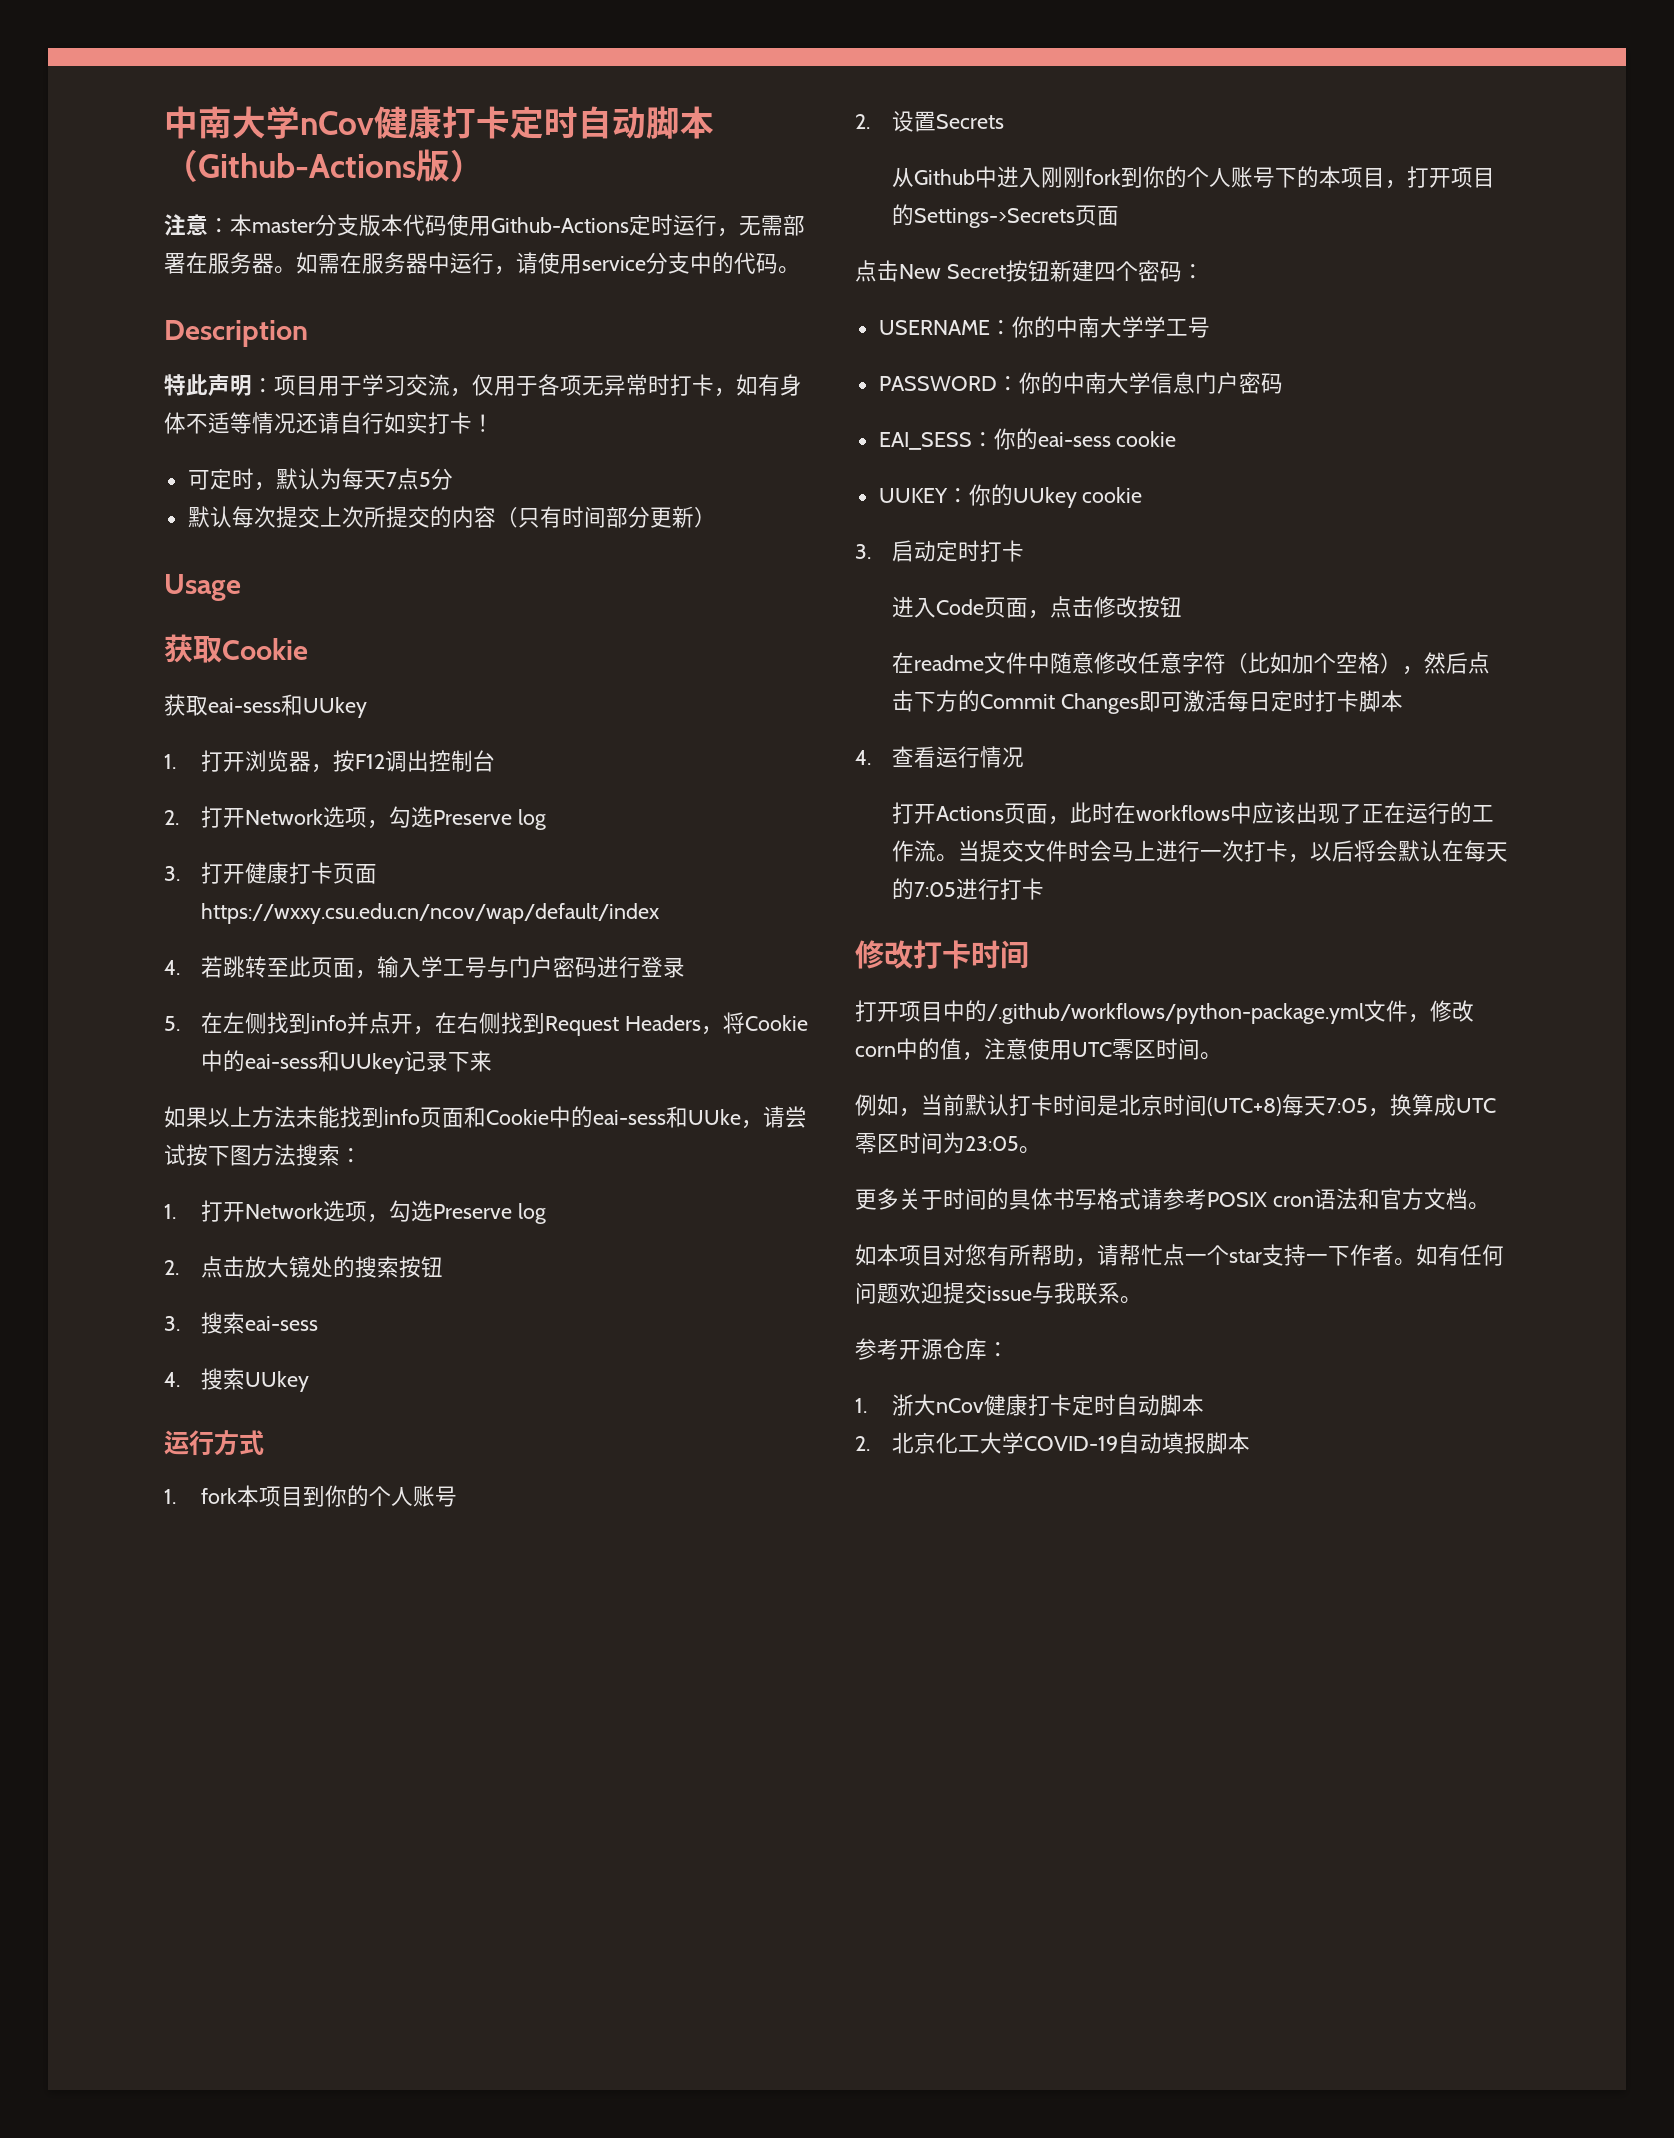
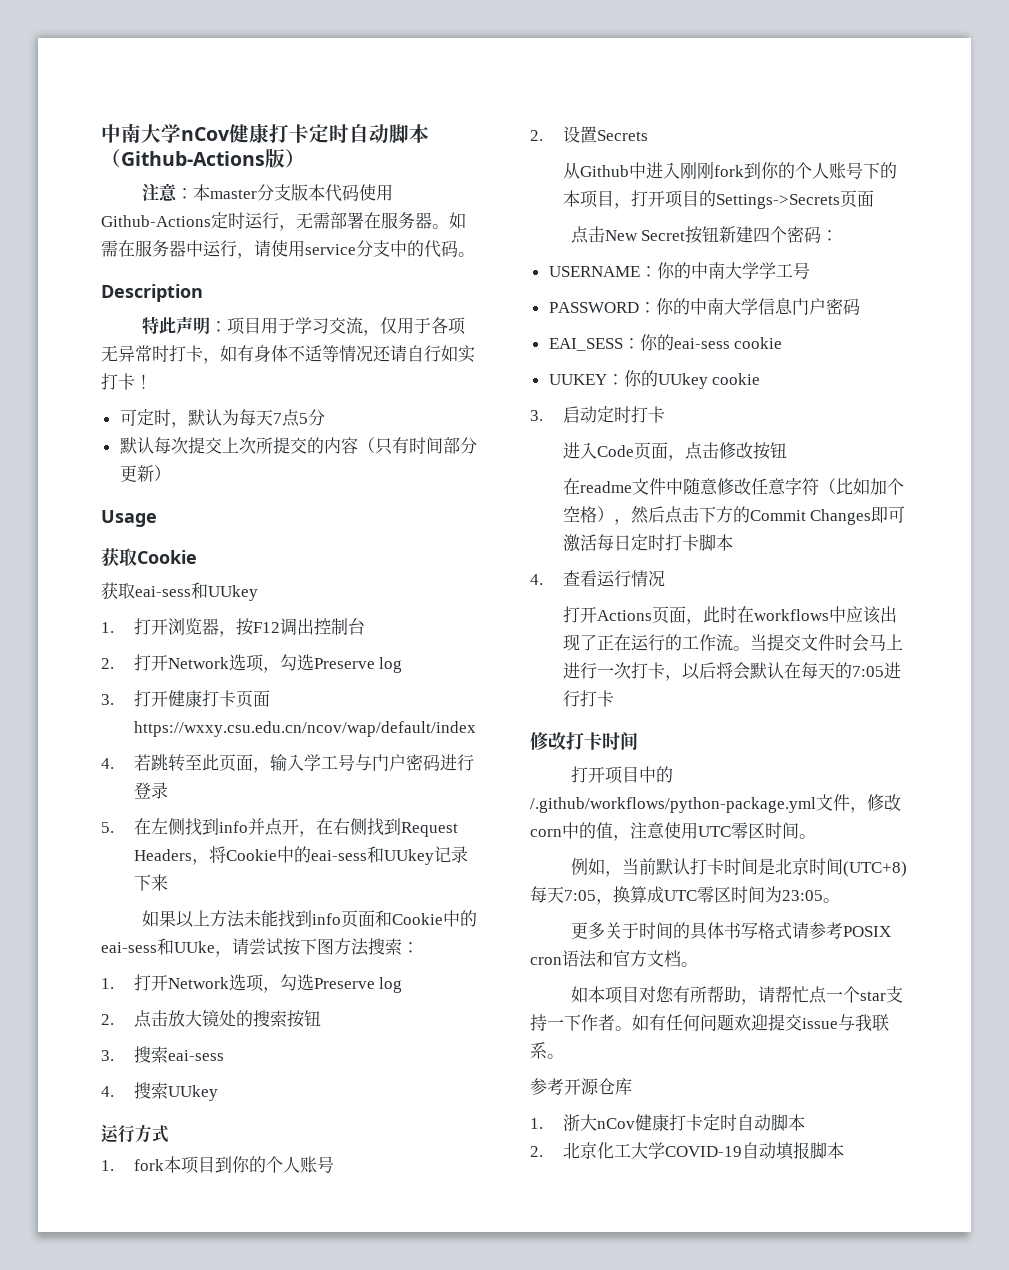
- 参考开源仓库：
+ 参考开源仓库

